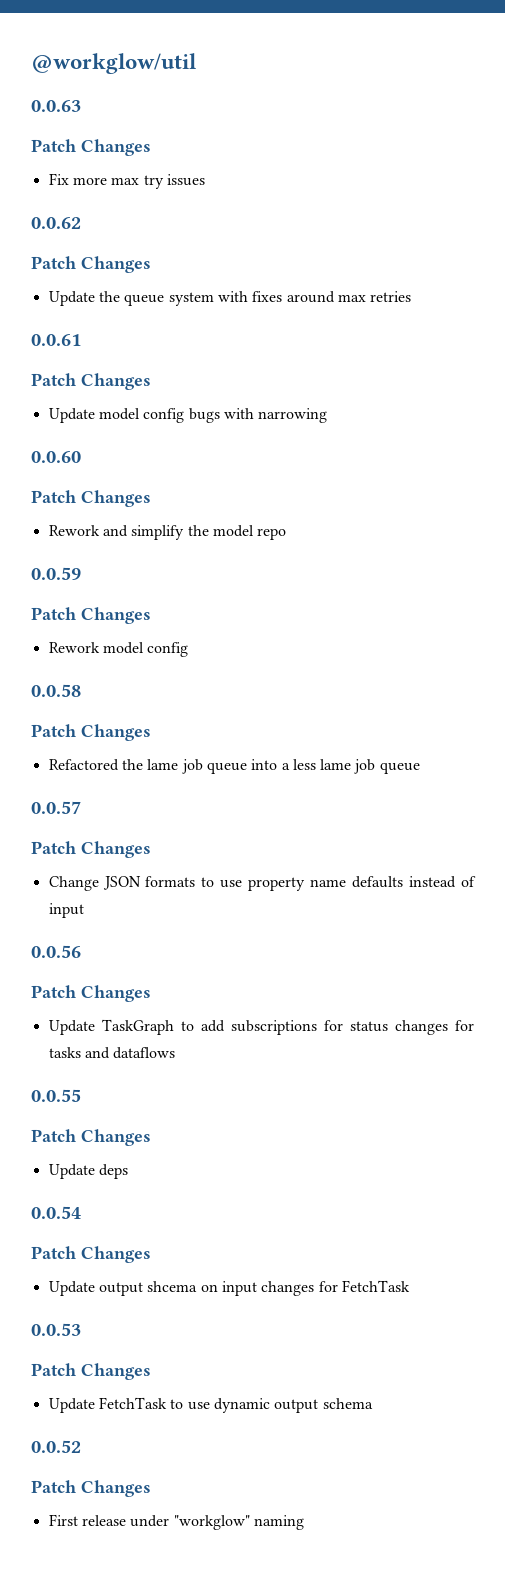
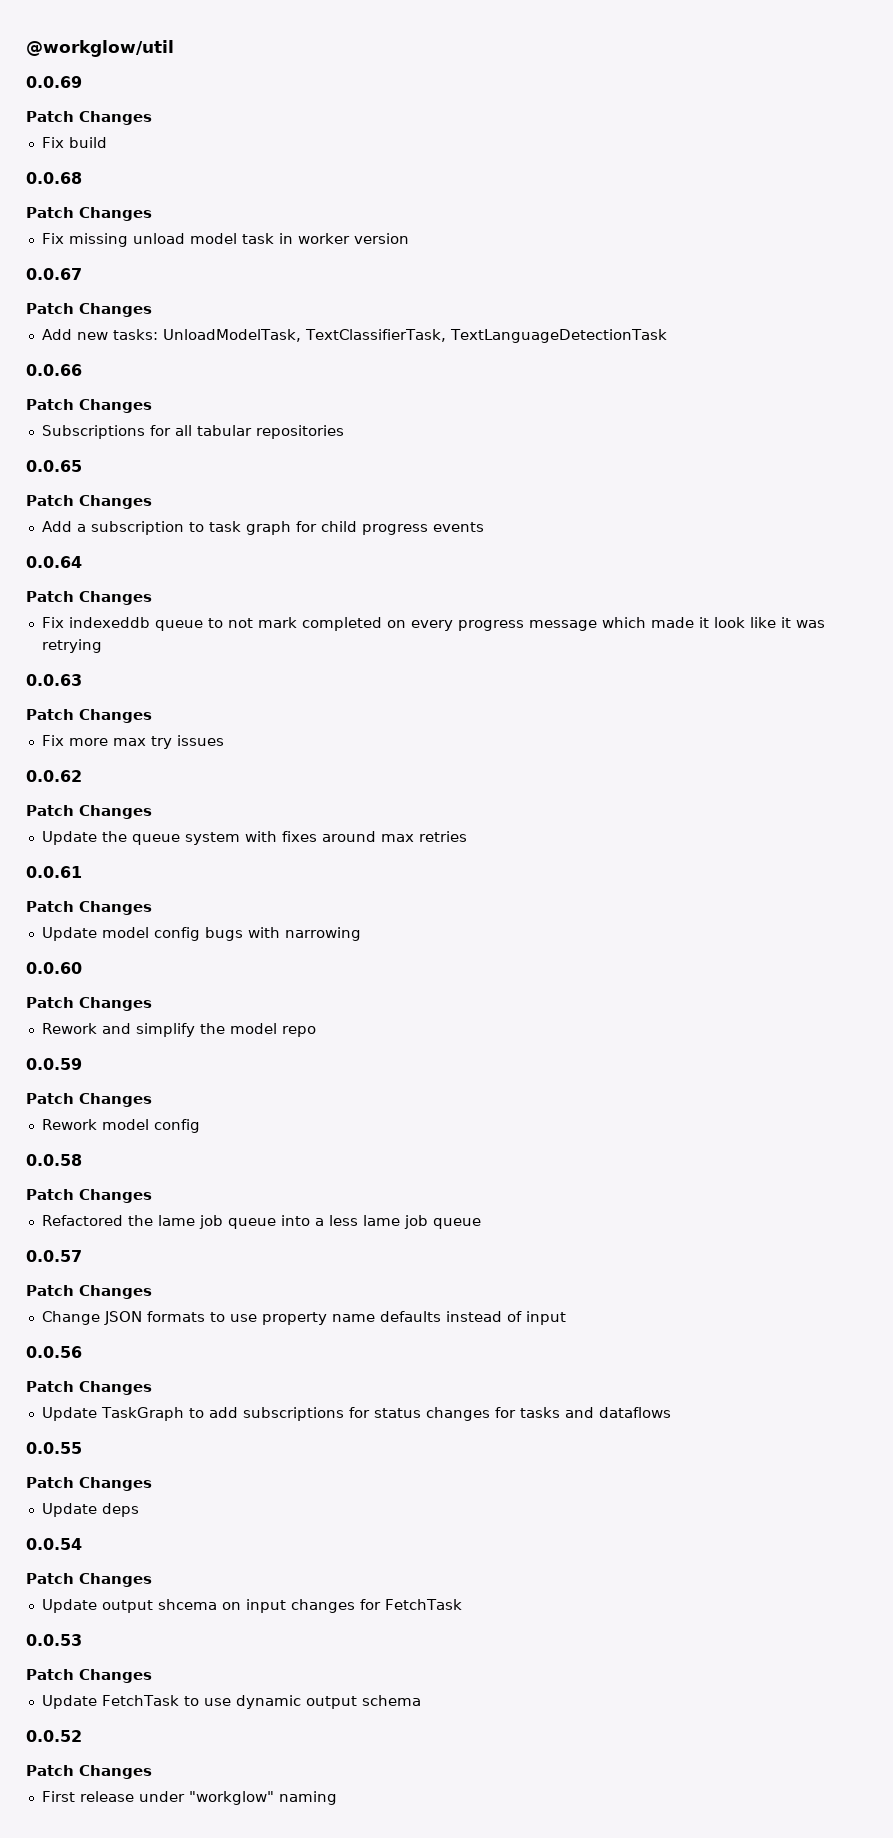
+ 0.0.69
+ Patch Changes
+ Fix build
+ 0.0.68
+ Patch Changes
+ Fix missing unload model task in worker version
+ 0.0.67
+ Patch Changes
+ Add new tasks: UnloadModelTask, TextClassifierTask, TextLanguageDetectionTask
+ 0.0.66
+ Patch Changes
+ Subscriptions for all tabular repositories
+ 0.0.65
+ Patch Changes
+ Add a subscription to task graph for child progress events
+ 0.0.64
+ Patch Changes
+ Fix indexeddb queue to not mark completed on every progress message which made it look like it was retrying

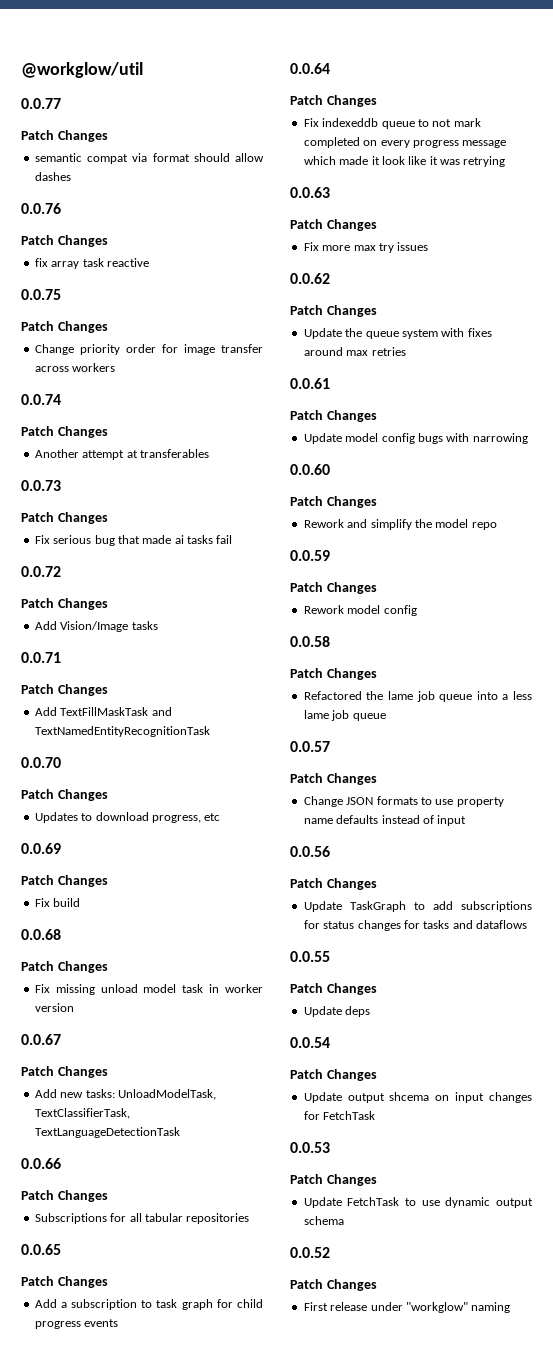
+ 0.0.77
+ Patch Changes
+ semantic compat via format should allow dashes
+ 0.0.76
+ Patch Changes
+ fix array task reactive
+ 0.0.75
+ Patch Changes
+ Change priority order for image transfer across workers
+ 0.0.74
+ Patch Changes
+ Another attempt at transferables
+ 0.0.73
+ Patch Changes
+ Fix serious bug that made ai tasks fail
+ 0.0.72
+ Patch Changes
+ Add Vision/Image tasks
+ 0.0.71
+ Patch Changes
+ Add TextFillMaskTask and TextNamedEntityRecognitionTask
+ 0.0.70
+ Patch Changes
+ Updates to download progress, etc

